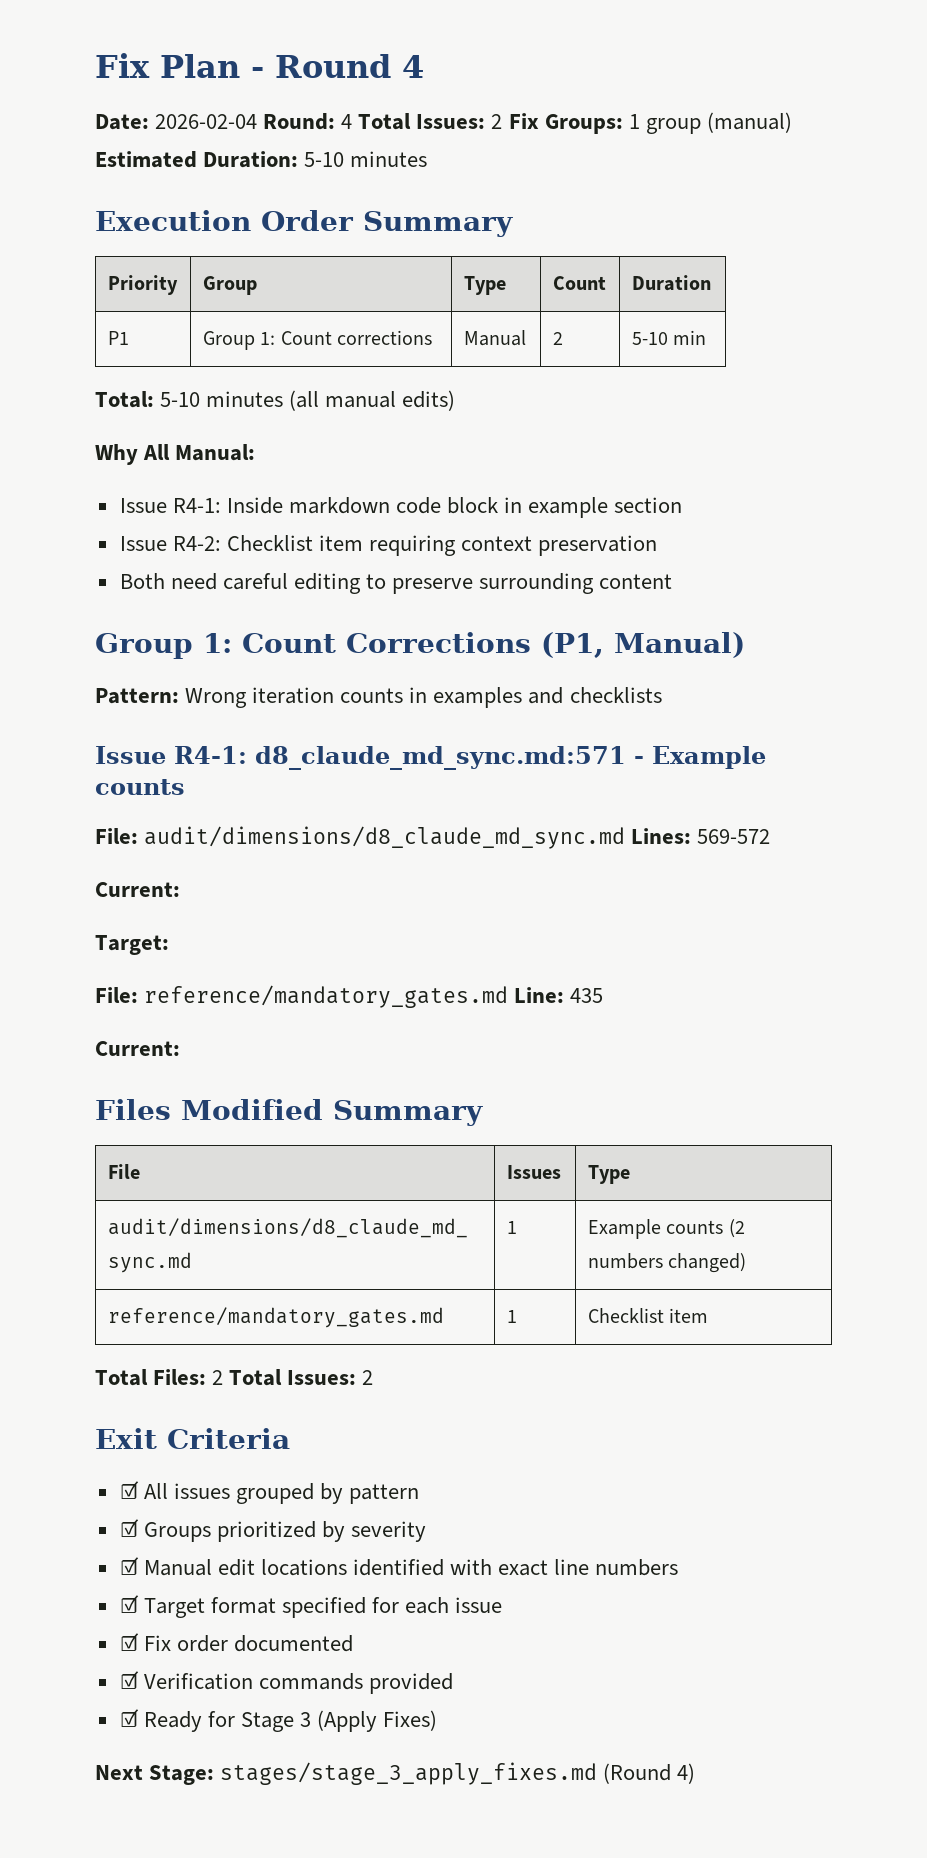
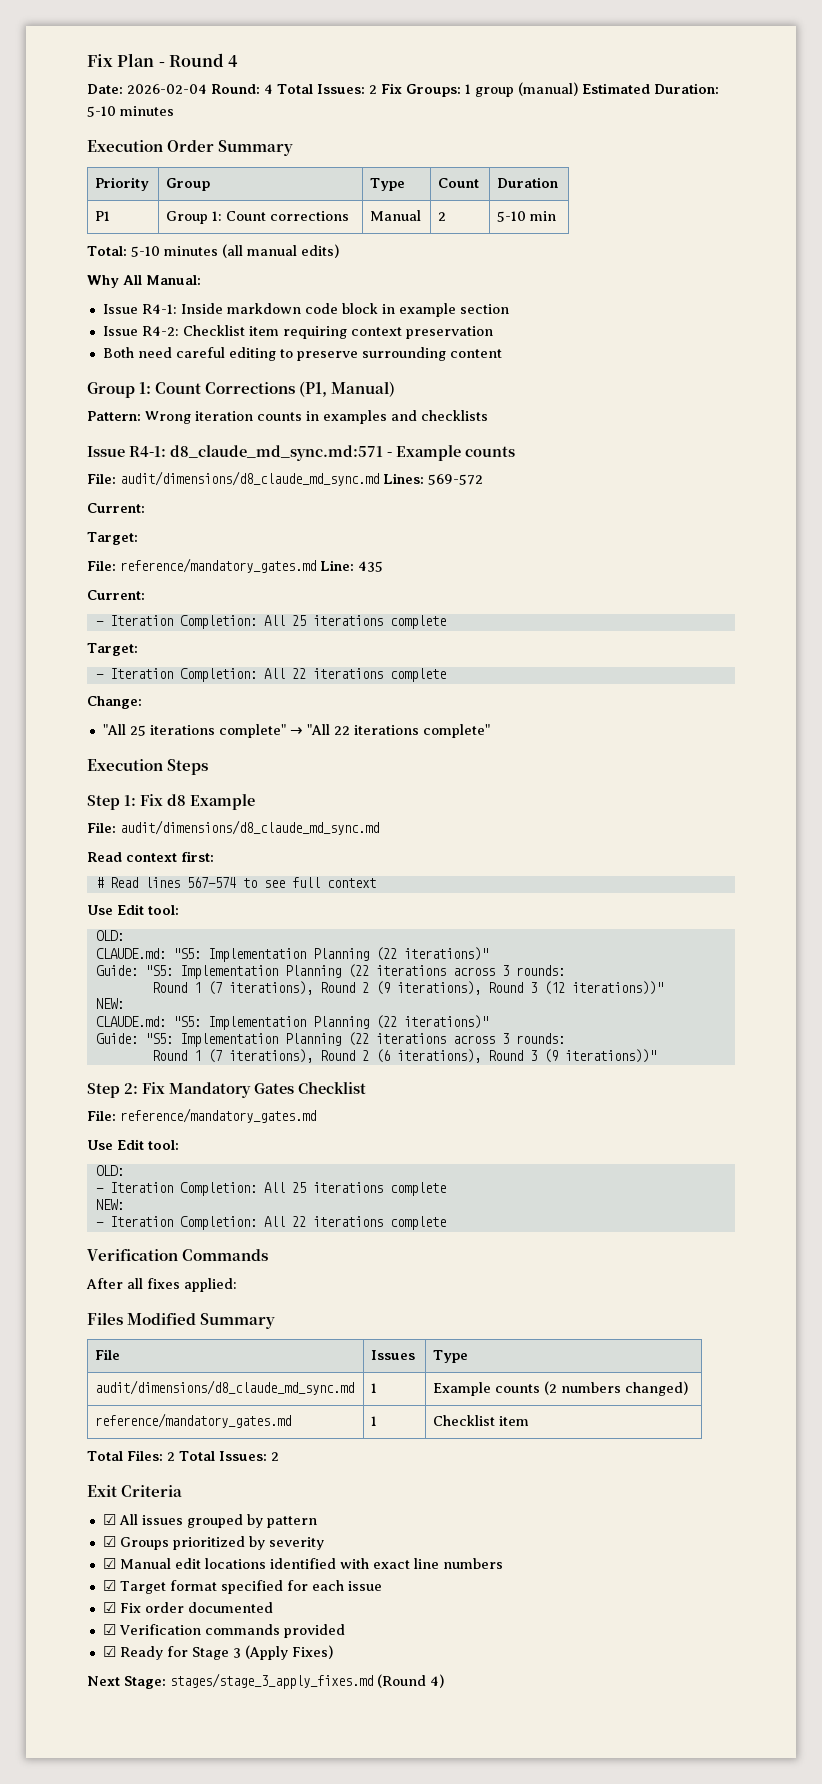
  File: reference/mandatory_gates.md Line: 435
  Current:
+ - Iteration Completion: All 25 iterations complete
+ Target:
+ - Iteration Completion: All 22 iterations complete
+ Change:
+ "All 25 iterations complete" → "All 22 iterations complete"
+ Execution Steps
+ Step 1: Fix d8 Example
+ File: audit/dimensions/d8_claude_md_sync.md
+ Read context first:
+ # Read lines 567-574 to see full context
+ Use Edit tool:
+ OLD:
+ CLAUDE.md: "S5: Implementation Planning (22 iterations)"
+ Guide: "S5: Implementation Planning (22 iterations across 3 rounds:
+ Round 1 (7 iterations), Round 2 (9 iterations), Round 3 (12 iterations))"
+ NEW:
+ CLAUDE.md: "S5: Implementation Planning (22 iterations)"
+ Guide: "S5: Implementation Planning (22 iterations across 3 rounds:
+ Round 1 (7 iterations), Round 2 (6 iterations), Round 3 (9 iterations))"
+ Step 2: Fix Mandatory Gates Checklist
+ File: reference/mandatory_gates.md
+ Use Edit tool:
+ OLD:
+ - Iteration Completion: All 25 iterations complete
+ NEW:
+ - Iteration Completion: All 22 iterations complete
+ Verification Commands
+ After all fixes applied:

